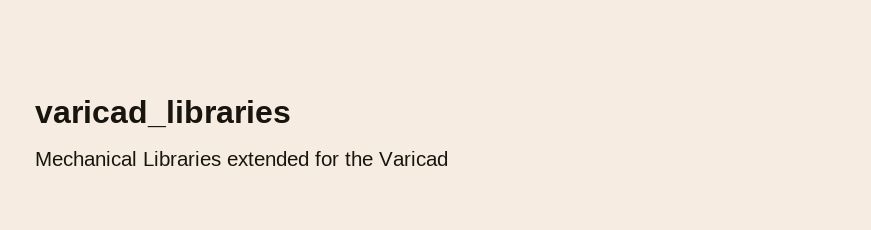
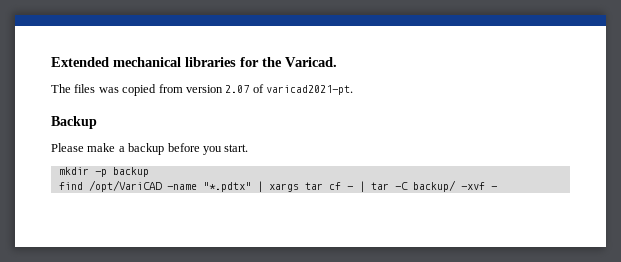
- varicad_libraries
- Mechanical Libraries extended for the Varicad
+ Extended mechanical libraries for the Varicad.
+ The files was copied from version 2.07 of varicad2021-pt.
+ Backup
+ Please make a backup before you start.
+ mkdir -p backup
+ find /opt/VariCAD -name "*.pdtx" | xargs tar cf - | tar -C backup/ -xvf -

